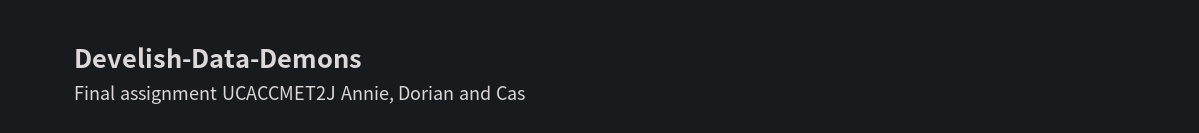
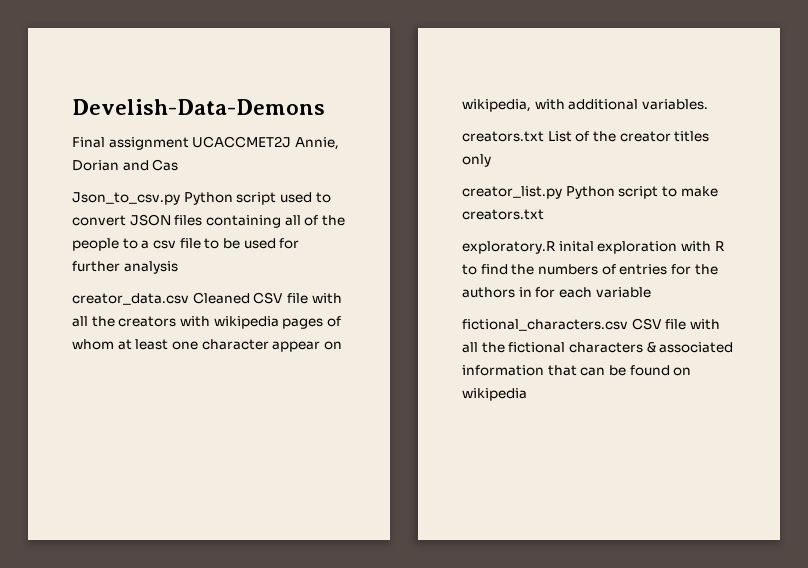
+ Json_to_csv.py Python script used to convert JSON files containing all of the people to a csv file to be used for further analysis
+ creator_data.csv Cleaned CSV file with all the creators with wikipedia pages of whom at least one character appear on wikipedia, with additional variables.
+ creators.txt List of the creator titles only
+ creator_list.py Python script to make creators.txt
+ exploratory.R inital exploration with R to find the numbers of entries for the authors in for each variable
+ fictional_characters.csv CSV file with all the fictional characters & associated information that can be found on wikipedia

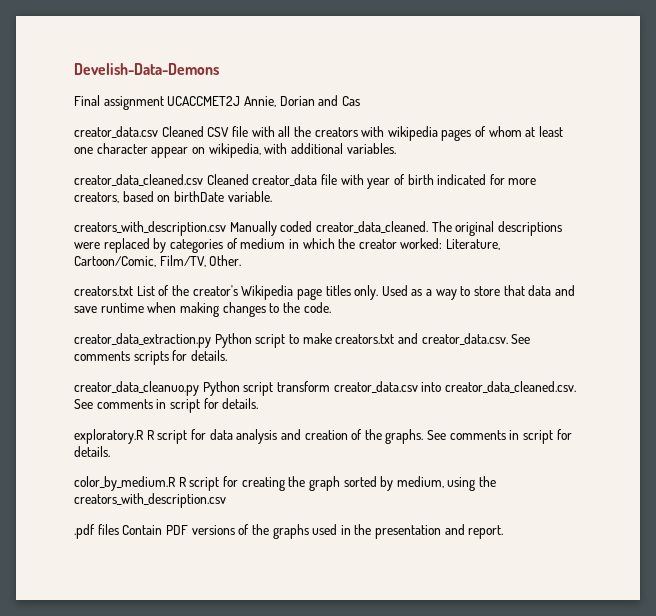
- Json_to_csv.py Python script used to convert JSON files containing all of the people to a csv file to be used for further analysis
- creators.txt List of the creator titles only
- creator_list.py Python script to make creators.txt
- exploratory.R inital exploration with R to find the numbers of entries for the authors in for each variable
- fictional_characters.csv CSV file with all the fictional characters & associated information that can be found on wikipedia
+ creator_data_cleaned.csv Cleaned creator_data file with year of birth indicated for more creators, based on birthDate variable.
+ creators_with_description.csv Manually coded creator_data_cleaned. The original descriptions were replaced by categories of medium in which the creator worked: Literature, Cartoon/Comic, Film/TV, Other.
+ creators.txt List of the creator's Wikipedia page titles only. Used as a way to store that data and save runtime when making changes to the code.
+ creator_data_extraction.py Python script to make creators.txt and creator_data.csv. See comments scripts for details.
+ creator_data_cleanuo.py Python script transform creator_data.csv into creator_data_cleaned.csv. See comments in script for details.
+ exploratory.R R script for data analysis and creation of the graphs. See comments in script for details.
+ color_by_medium.R R script for creating the graph sorted by medium, using the creators_with_description.csv
+ .pdf files Contain PDF versions of the graphs used in the presentation and report.

